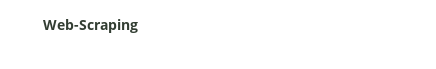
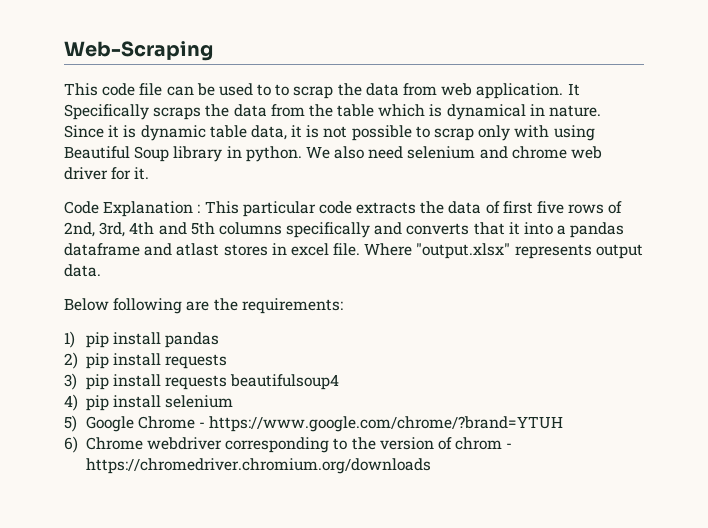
+ This code file can be used to to scrap the data from web application. It Specifically scraps the data from the table which is dynamical in nature. Since it is dynamic table data, it is not possible to scrap only with using Beautiful Soup library in python. We also need selenium and chrome web driver for it.
+ Code Explanation : This particular code extracts the data of first five rows of 2nd, 3rd, 4th and 5th columns specifically and converts that it into a pandas dataframe and atlast stores in excel file. Where "output.xlsx" represents output data.
+ Below following are the requirements:
+ 1) pip install pandas
+ 2) pip install requests
+ 3) pip install requests beautifulsoup4
+ 4) pip install selenium
+ 5) Google Chrome - https://www.google.com/chrome/?brand=YTUH
+ 6) Chrome webdriver corresponding to the version of chrom - https://chromedriver.chromium.org/downloads

